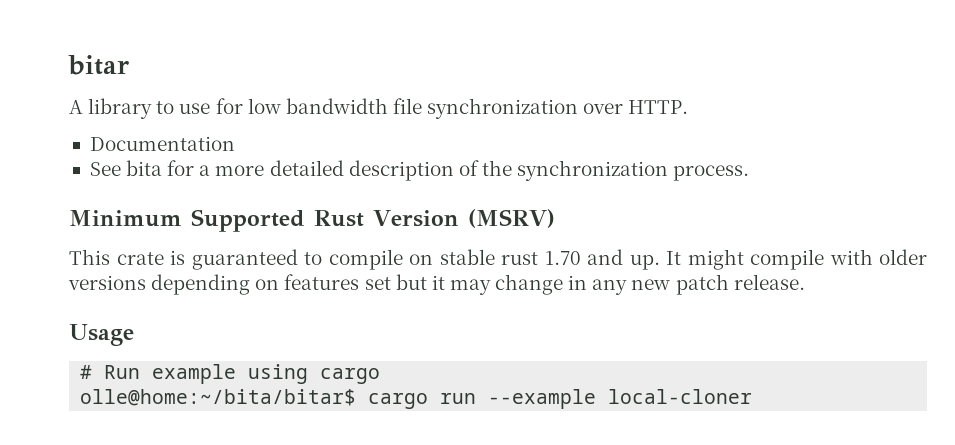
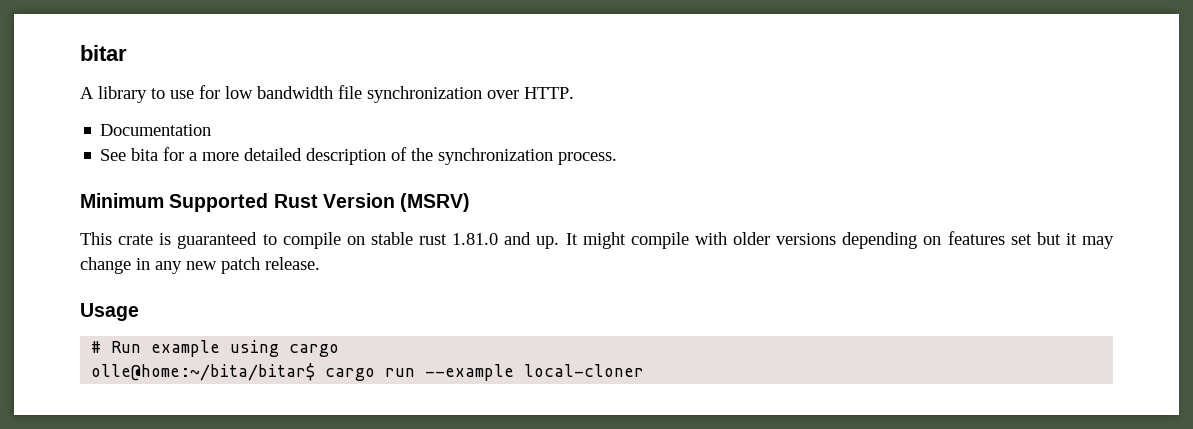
- This crate is guaranteed to compile on stable rust 1.70 and up.
+ This crate is guaranteed to compile on stable rust 1.81.0 and up.

